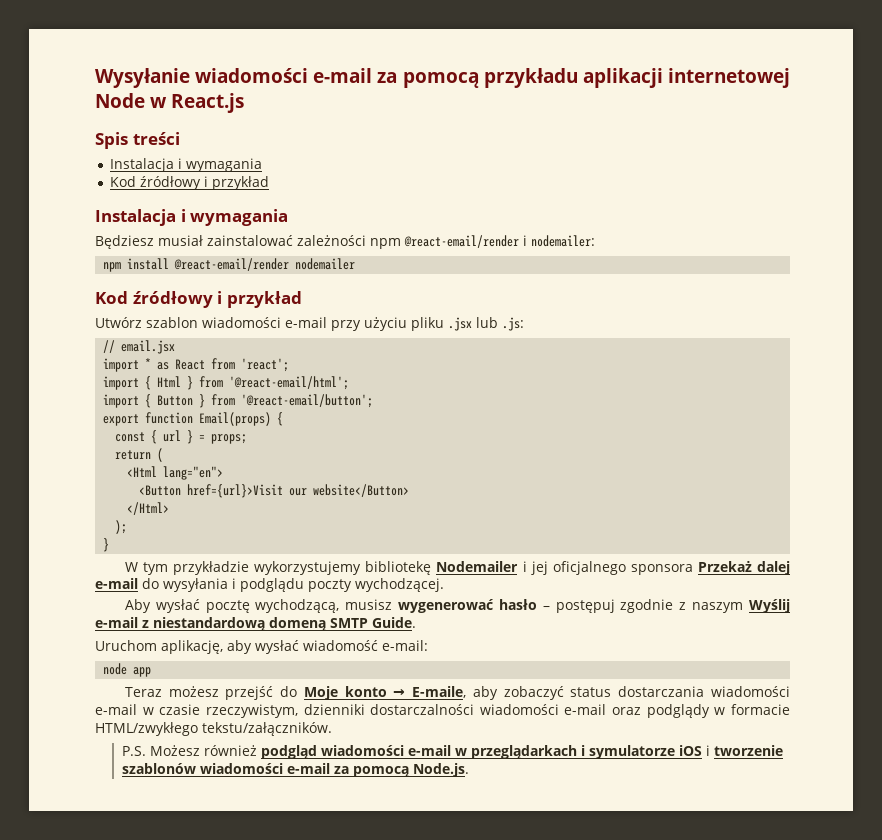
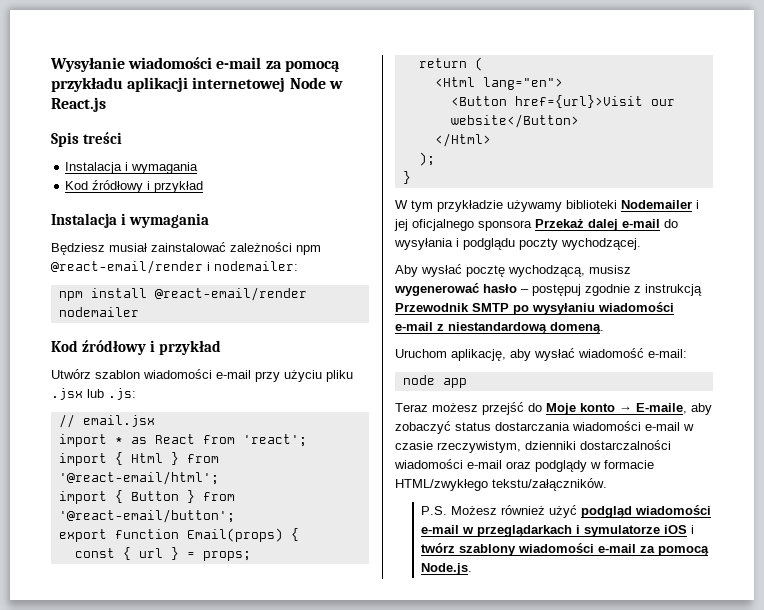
- W tym przykładzie wykorzystujemy bibliotekę Nodemailer i jej oficjalnego sponsora Przekaż dalej e-mail do wysyłania i podglądu poczty wychodzącej.
+ W tym przykładzie używamy biblioteki Nodemailer i jej oficjalnego sponsora Przekaż dalej e-mail do wysyłania i podglądu poczty wychodzącej.
- Aby wysłać pocztę wychodzącą, musisz wygenerować hasło – postępuj zgodnie z naszym Wyślij e-mail z niestandardową domeną SMTP Guide.
+ Aby wysłać pocztę wychodzącą, musisz wygenerować hasło – postępuj zgodnie z instrukcją Przewodnik SMTP po wysyłaniu wiadomości e-mail z niestandardową domeną.
- P.S. Możesz również podgląd wiadomości e-mail w przeglądarkach i symulatorze iOS i tworzenie szablonów wiadomości e-mail za pomocą Node.js.
+ P.S. Możesz również użyć podgląd wiadomości e-mail w przeglądarkach i symulatorze iOS i twórz szablony wiadomości e-mail za pomocą Node.js.

